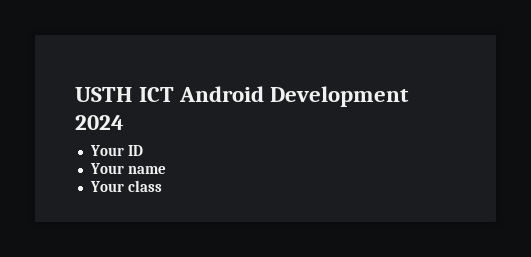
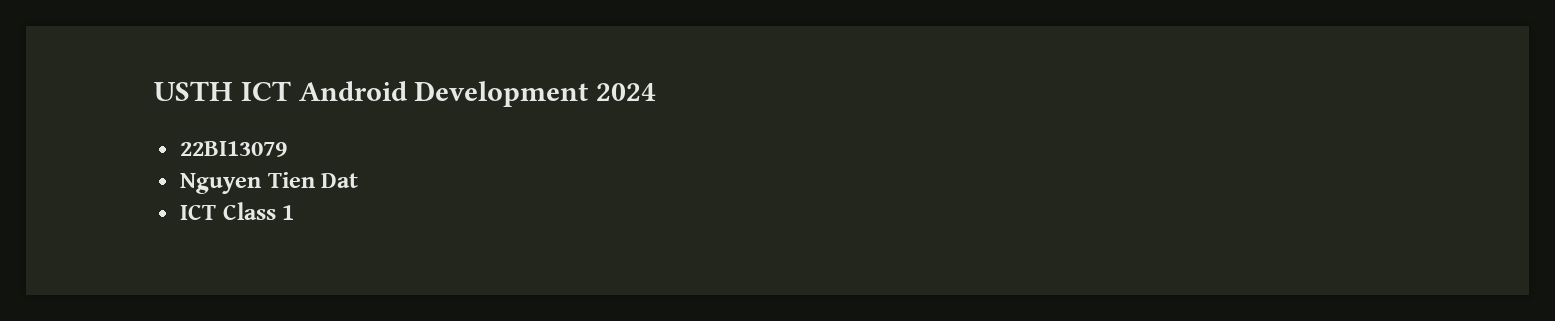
- Your ID
- Your name
- Your class
+ 22BI13079
+ Nguyen Tien Dat
+ ICT Class 1

